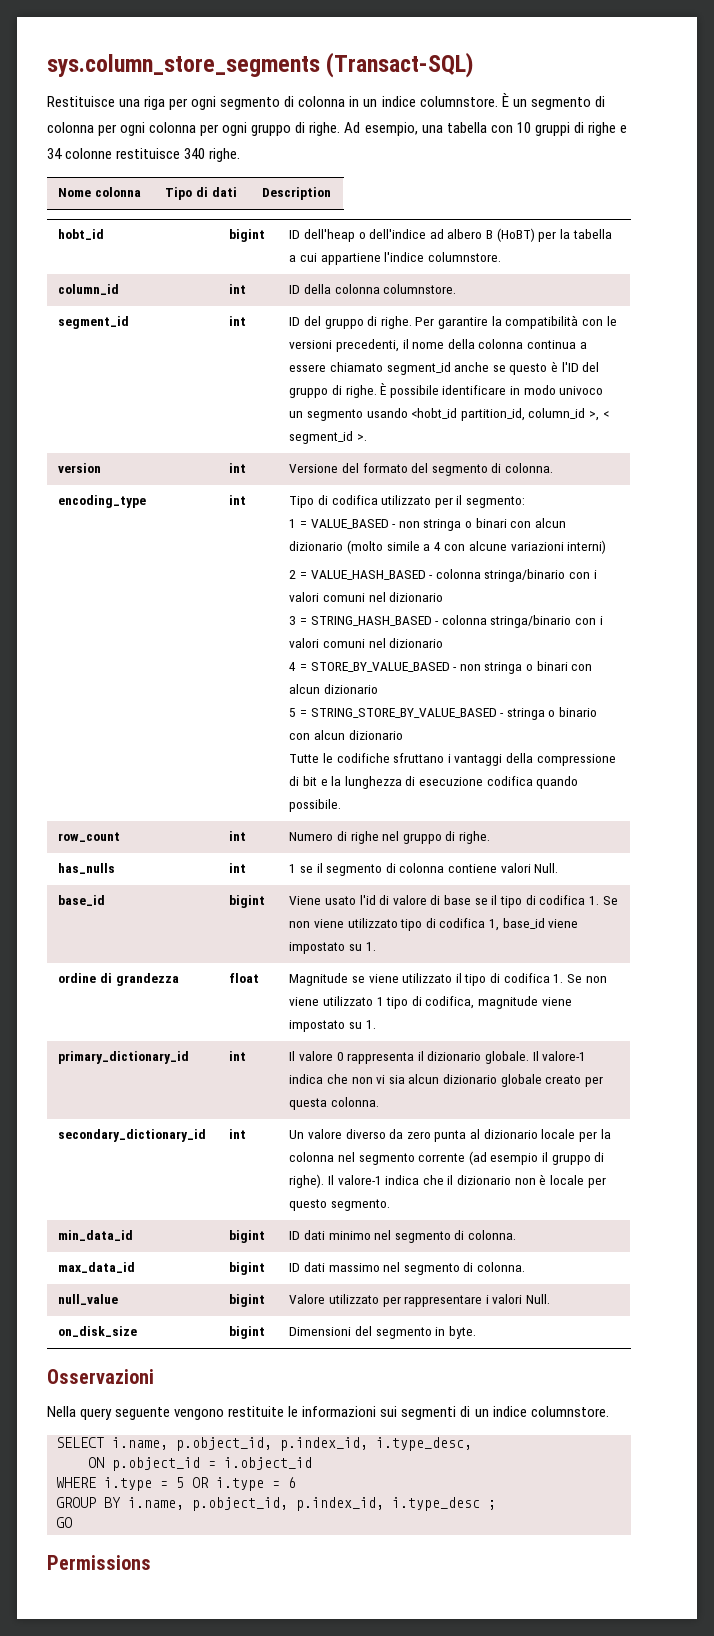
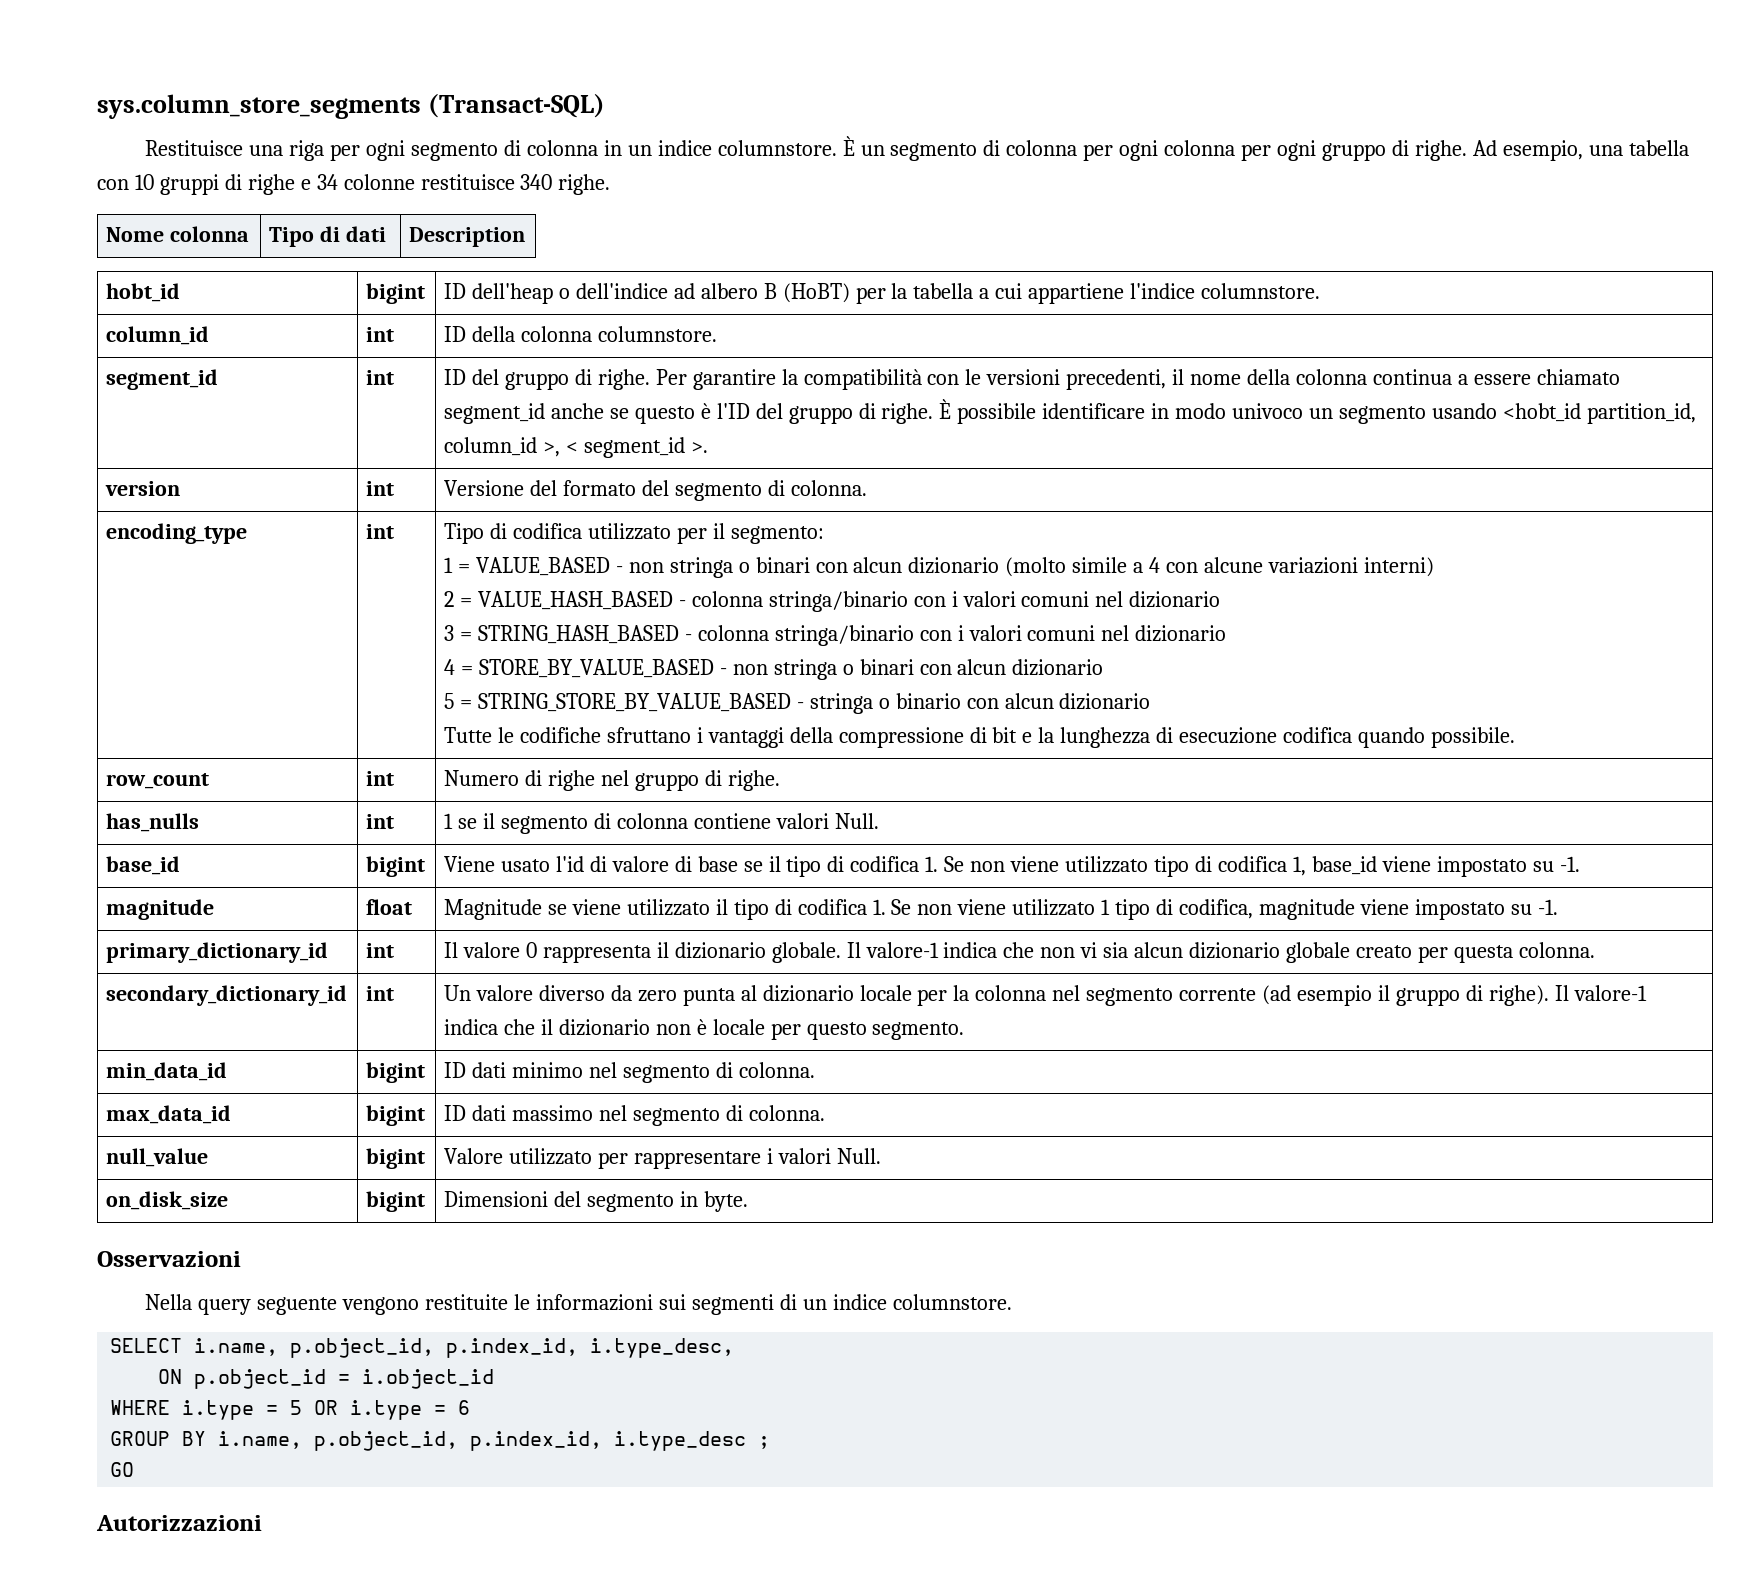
- base_id | bigint | Viene usato l'id di valore di base se il tipo di codifica 1. Se non viene utilizzato tipo di codifica 1, base_id viene impostato su 1.
- ordine di grandezza | float | Magnitude se viene utilizzato il tipo di codifica 1. Se non viene utilizzato 1 tipo di codifica, magnitude viene impostato su 1.
+ base_id | bigint | Viene usato l'id di valore di base se il tipo di codifica 1. Se non viene utilizzato tipo di codifica 1, base_id viene impostato su -1.
+ magnitude | float | Magnitude se viene utilizzato il tipo di codifica 1. Se non viene utilizzato 1 tipo di codifica, magnitude viene impostato su -1.
- Permissions
+ Autorizzazioni

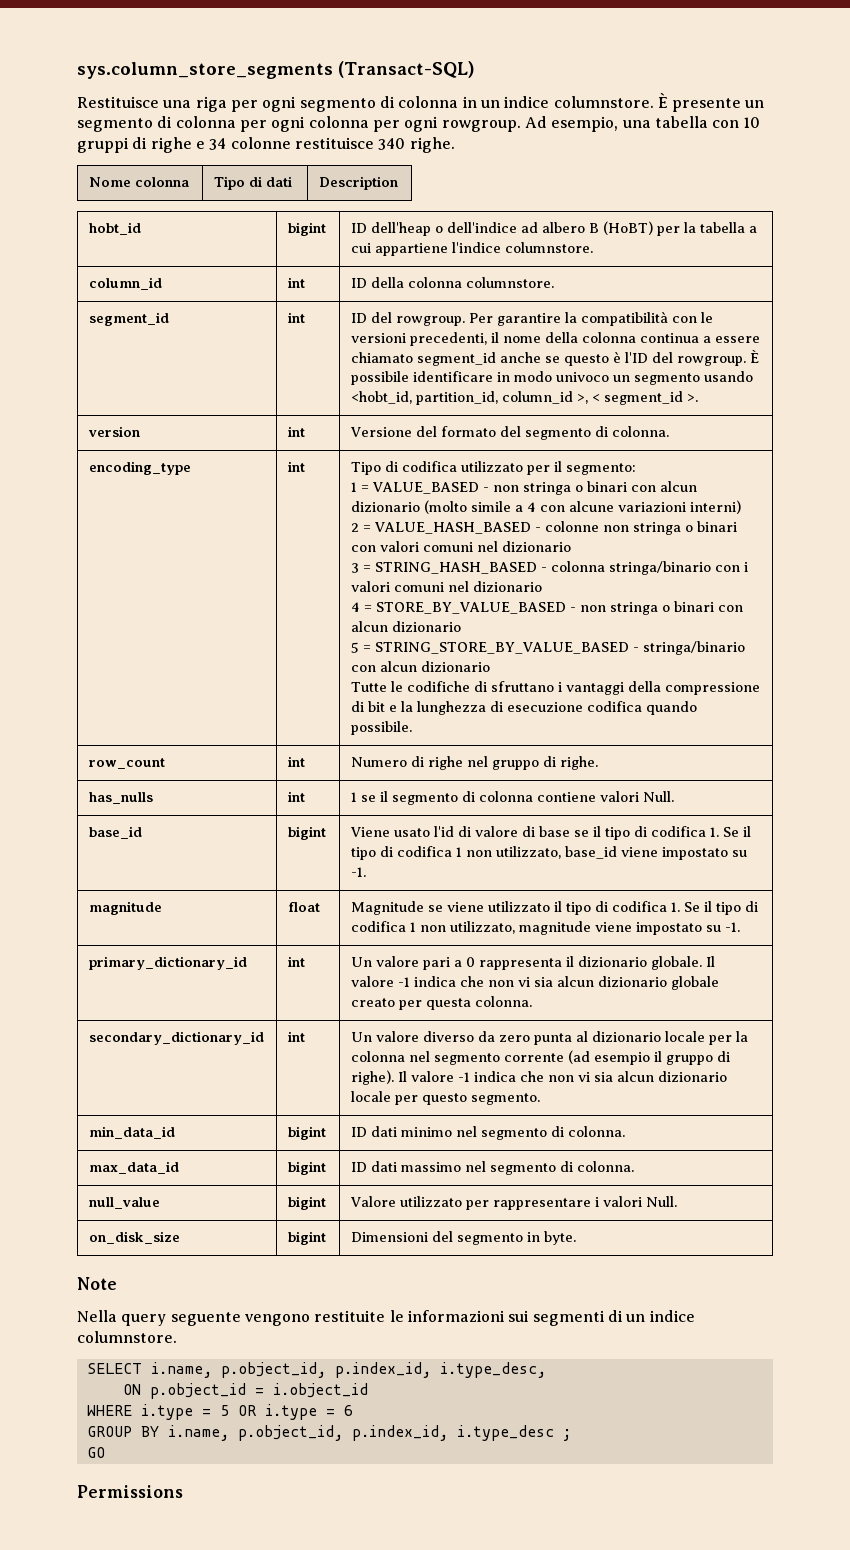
- È un segmento di colonna per ogni colonna per ogni gruppo di righe.
+ È presente un segmento di colonna per ogni colonna per ogni rowgroup.
- ID del gruppo di righe.
+ ID del rowgroup.
- Per garantire la compatibilità con le versioni precedenti, il nome della colonna continua a essere chiamato segment_id anche se questo è l'ID del gruppo di righe.
+ Per garantire la compatibilità con le versioni precedenti, il nome della colonna continua a essere chiamato segment_id anche se questo è l'ID del rowgroup.
- È possibile identificare in modo univoco un segmento usando <hobt_id partition_id, column_id >, < segment_id >.
+ È possibile identificare in modo univoco un segmento usando <hobt_id, partition_id, column_id >, < segment_id >.
- 2 = VALUE_HASH_BASED - colonna stringa/binario con i valori comuni nel dizionario
+ 2 = VALUE_HASH_BASED - colonne non stringa o binari con valori comuni nel dizionario
- 5 = STRING_STORE_BY_VALUE_BASED - stringa o binario con alcun dizionario
+ 5 = STRING_STORE_BY_VALUE_BASED - stringa/binario con alcun dizionario
- Tutte le codifiche sfruttano i vantaggi della compressione di bit e la lunghezza di esecuzione codifica quando possibile.
+ Tutte le codifiche di sfruttano i vantaggi della compressione di bit e la lunghezza di esecuzione codifica quando possibile.
- base_id | bigint | Viene usato l'id di valore di base se il tipo di codifica 1. Se non viene utilizzato tipo di codifica 1, base_id viene impostato su -1.
+ base_id | bigint | Viene usato l'id di valore di base se il tipo di codifica 1. Se il tipo di codifica 1 non utilizzato, base_id viene impostato su -1.
- magnitude | float | Magnitude se viene utilizzato il tipo di codifica 1. Se non viene utilizzato 1 tipo di codifica, magnitude viene impostato su -1.
+ magnitude | float | Magnitude se viene utilizzato il tipo di codifica 1. Se il tipo di codifica 1 non utilizzato, magnitude viene impostato su -1.
- primary_dictionary_id | int | Il valore 0 rappresenta il dizionario globale. Il valore-1 indica che non vi sia alcun dizionario globale creato per questa colonna.
+ primary_dictionary_id | int | Un valore pari a 0 rappresenta il dizionario globale. Il valore -1 indica che non vi sia alcun dizionario globale creato per questa colonna.
- secondary_dictionary_id | int | Un valore diverso da zero punta al dizionario locale per la colonna nel segmento corrente (ad esempio il gruppo di righe). Il valore-1 indica che il dizionario non è locale per questo segmento.
+ secondary_dictionary_id | int | Un valore diverso da zero punta al dizionario locale per la colonna nel segmento corrente (ad esempio il gruppo di righe). Il valore -1 indica che non vi sia alcun dizionario locale per questo segmento.
- Osservazioni
+ Note
- Autorizzazioni
+ Permissions

